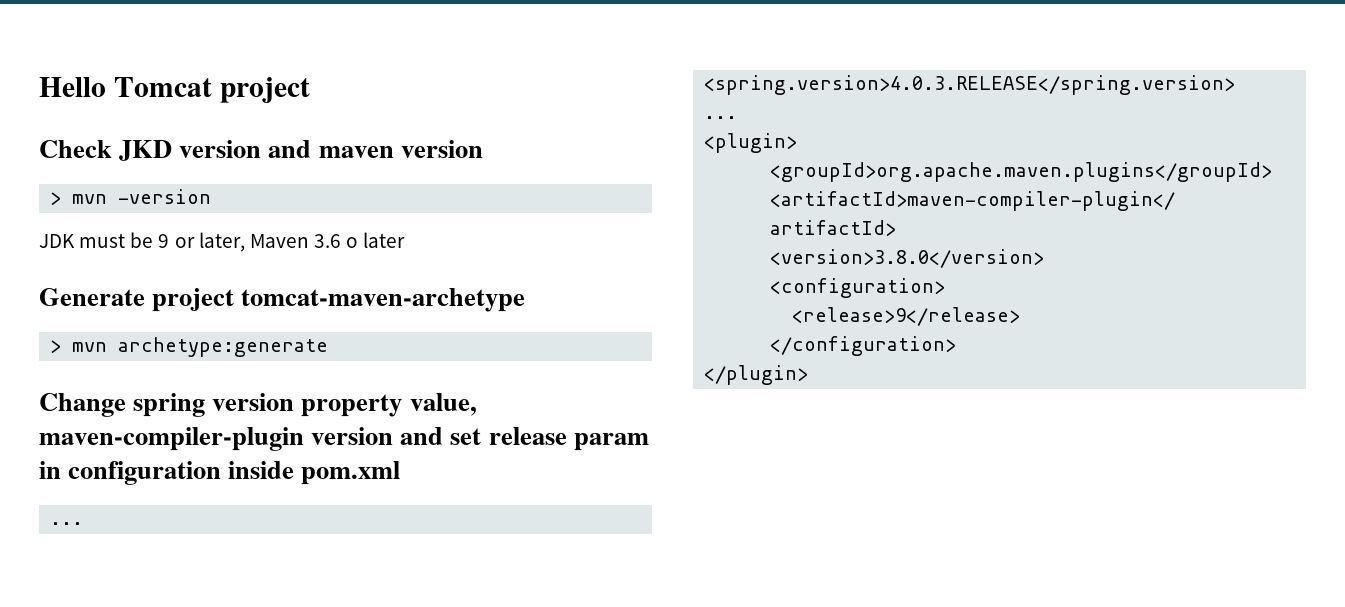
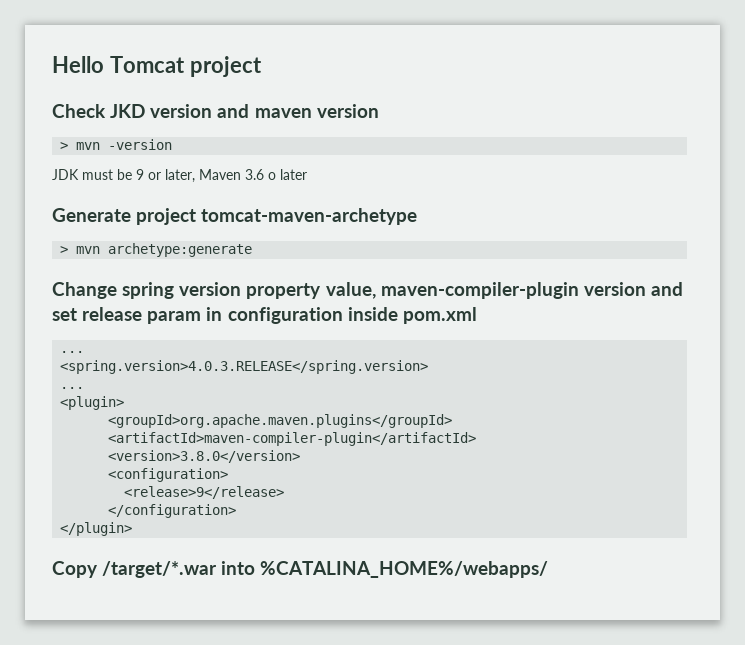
+ Copy /target/*.war into %CATALINA_HOME%/webapps/

